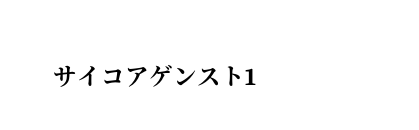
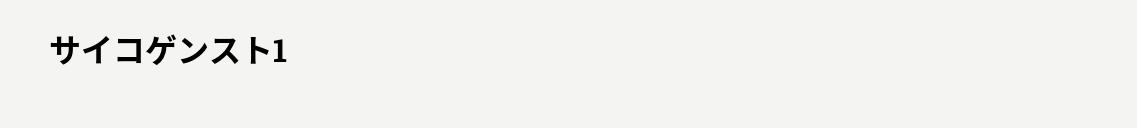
- サイコアゲンスト1
+ サイコゲンスト1

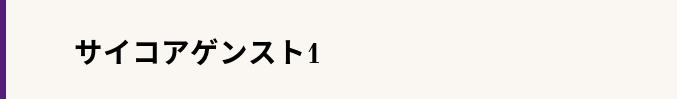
- サイコゲンスト1
+ サイコアゲンスト1

